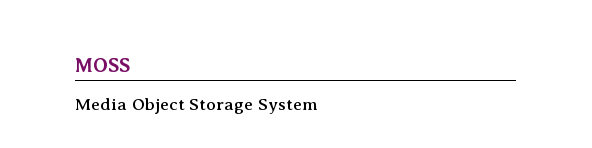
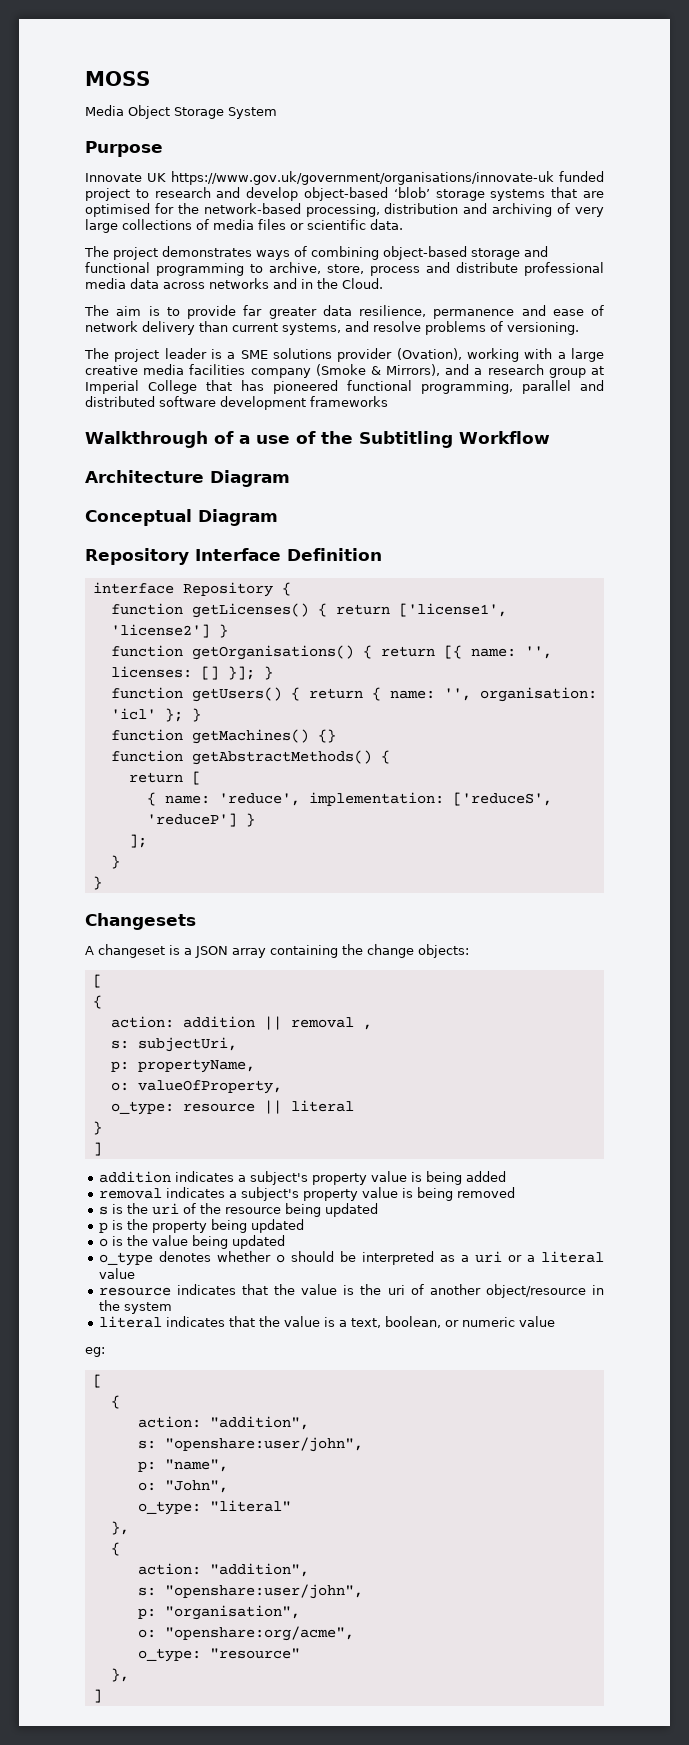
+ Purpose
+ Innovate UK https://www.gov.uk/government/organisations/innovate-uk funded project to research and develop object-based ‘blob’ storage systems that are optimised for the network-based processing, distribution and archiving of very large collections of media files or scientific data.
+ The project demonstrates ways of combining object-based storage and functional programming to archive, store, process and distribute professional media data across networks and in the Cloud.
+ The aim is to provide far greater data resilience, permanence and ease of network delivery than current systems, and resolve problems of versioning.
+ The project leader is a SME solutions provider (Ovation), working with a large creative media facilities company (Smoke & Mirrors), and a research group at Imperial College that has pioneered functional programming, parallel and distributed software development frameworks
+ Walkthrough of a use of the Subtitling Workflow
+ Architecture Diagram
+ Conceptual Diagram
+ Repository Interface Definition
+ interface Repository {
+ function getLicenses() { return ['license1', 'license2'] }
+ function getOrganisations() { return [{ name: '', licenses: [] }]; }
+ function getUsers() { return { name: '', organisation: 'icl' }; }
+ function getMachines() {}
+ function getAbstractMethods() {
+ return [
+ { name: 'reduce', implementation: ['reduceS', 'reduceP'] }
+ ];
+ }
+ }
+ Changesets
+ A changeset is a JSON array containing the change objects:
+ [
+ {
+ action: addition || removal ,
+ s: subjectUri,
+ p: propertyName,
+ o: valueOfProperty,
+ o_type: resource || literal
+ }
+ ]
+ addition indicates a subject's property value is being added
+ removal indicates a subject's property value is being removed
+ s is the uri of the resource being updated
+ p is the property being updated
+ o is the value being updated
+ o_type denotes whether o should be interpreted as a uri or a literal value
+ resource indicates that the value is the uri of another object/resource in the system
+ literal indicates that the value is a text, boolean, or numeric value
+ eg:
+ [
+ {
+ action: "addition",
+ s: "openshare:user/john",
+ p: "name",
+ o: "John",
+ o_type: "literal"
+ },
+ {
+ action: "addition",
+ s: "openshare:user/john",
+ p: "organisation",
+ o: "openshare:org/acme",
+ o_type: "resource"
+ },
+ ]

